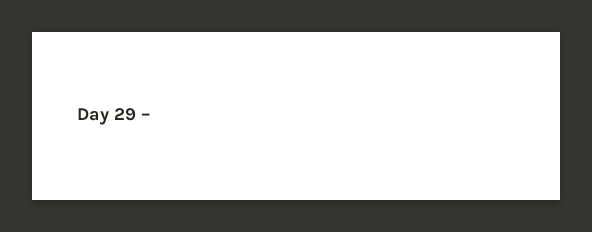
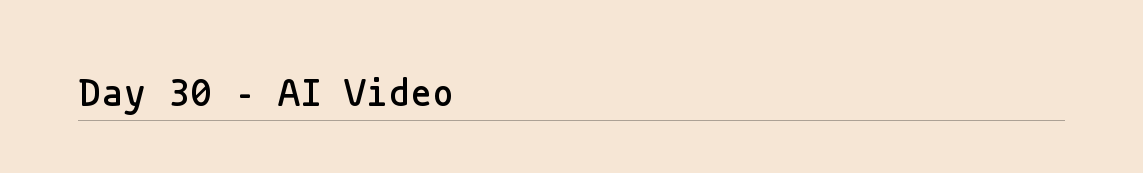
- Day 29 –
+ Day 30 – AI Video

